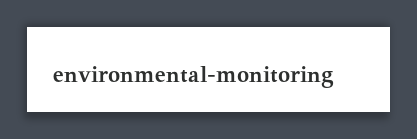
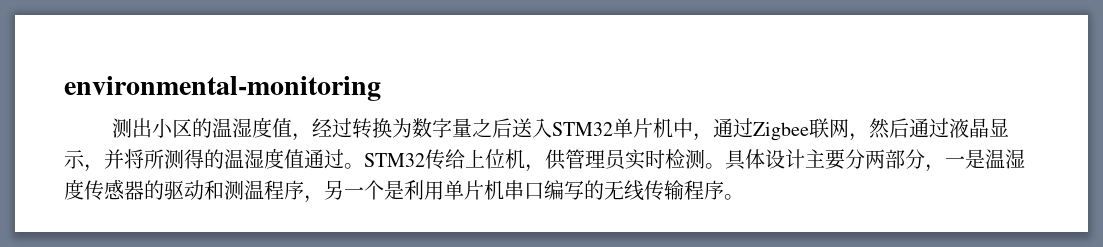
+ 测出小区的温湿度值，经过转换为数字量之后送入STM32单片机中，通过Zigbee联网，然后通过液晶显示，并将所测得的温湿度值通过。STM32传给上位机，供管理员实时检测。具体设计主要分两部分，一是温湿度传感器的驱动和测温程序，另一个是利用单片机串口编写的无线传输程序。

